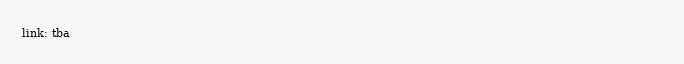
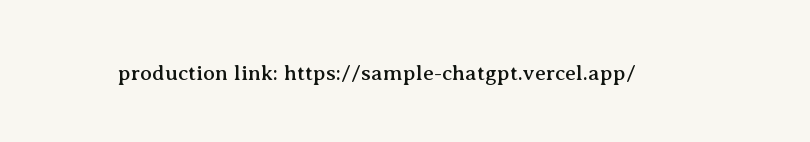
- link: tba
+ production link: https://sample-chatgpt.vercel.app/

